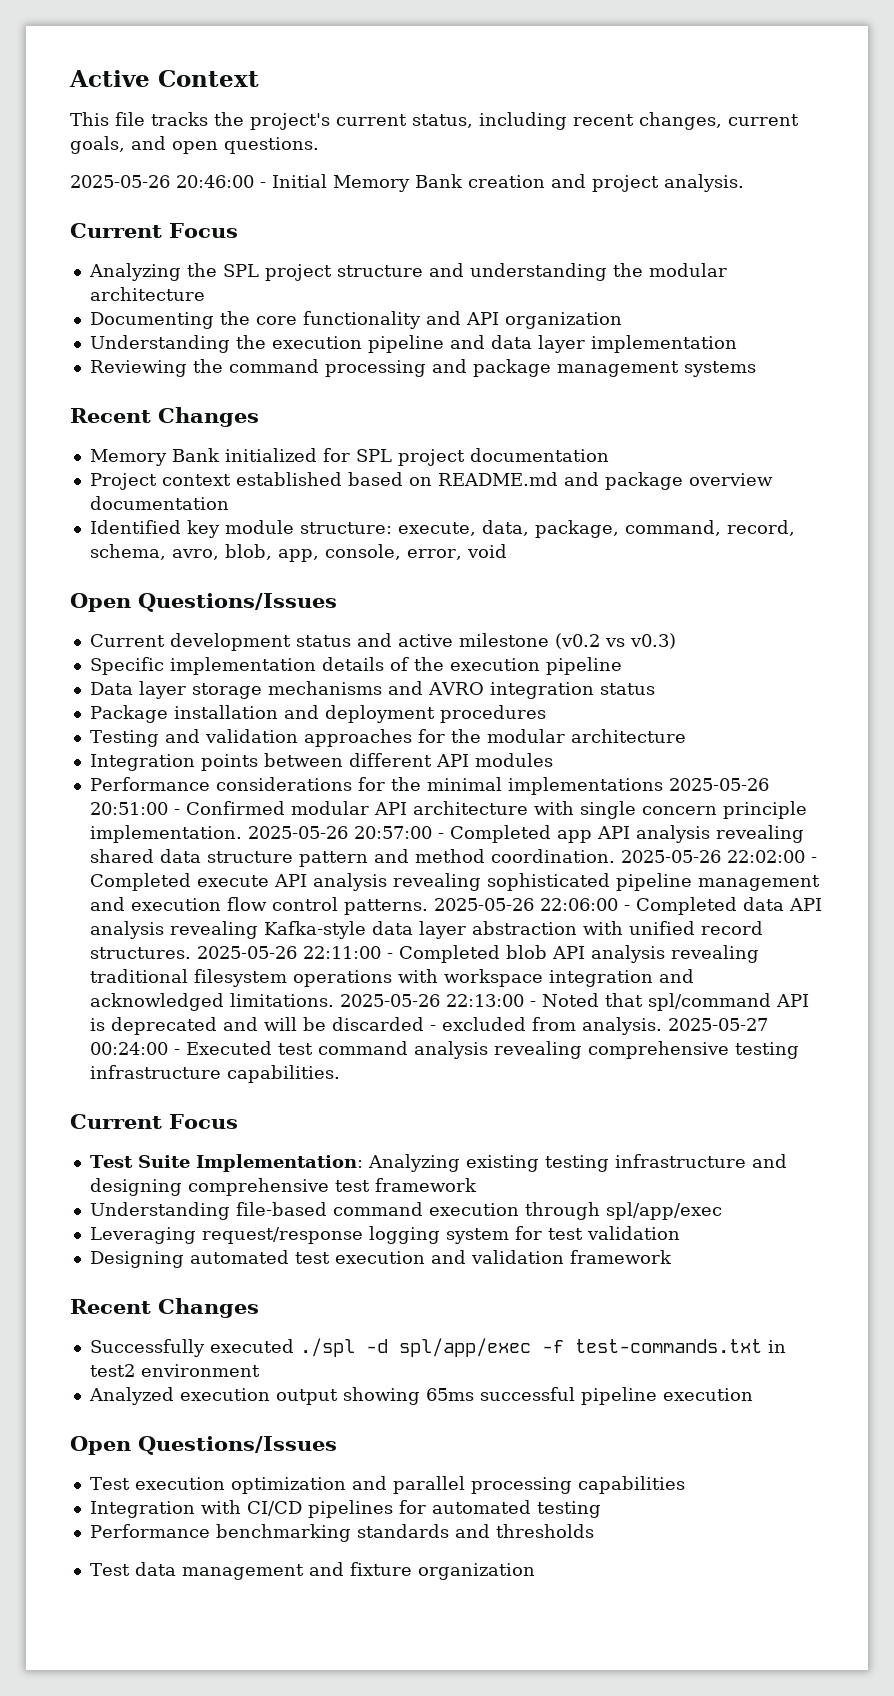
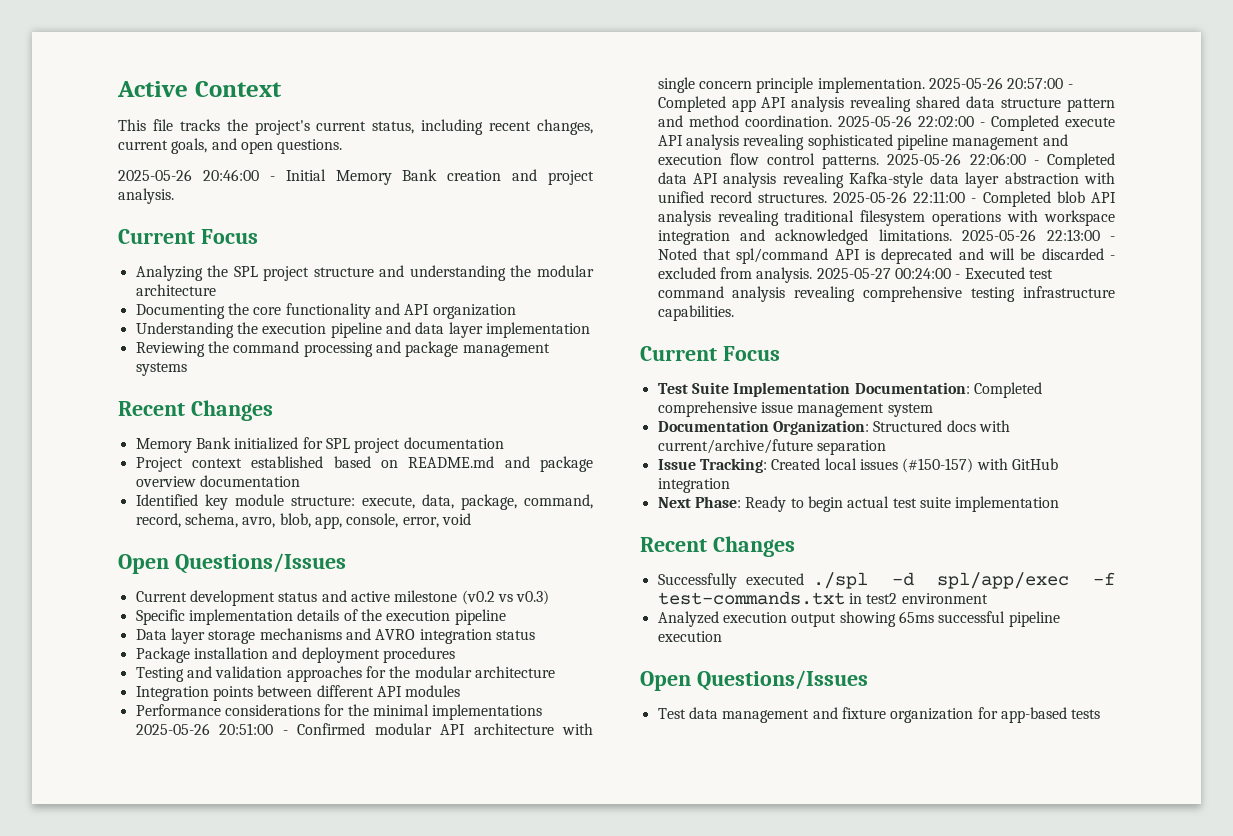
- Test Suite Implementation: Analyzing existing testing infrastructure and designing comprehensive test framework
- Understanding file-based command execution through spl/app/exec
- Leveraging request/response logging system for test validation
- Designing automated test execution and validation framework
+ Test Suite Implementation Documentation: Completed comprehensive issue management system
+ Documentation Organization: Structured docs with current/archive/future separation
+ Issue Tracking: Created local issues (#150-157) with GitHub integration
+ Next Phase: Ready to begin actual test suite implementation
- Test execution optimization and parallel processing capabilities
- Integration with CI/CD pipelines for automated testing
- Performance benchmarking standards and thresholds
- Test data management and fixture organization
+ Test data management and fixture organization for app-based tests

